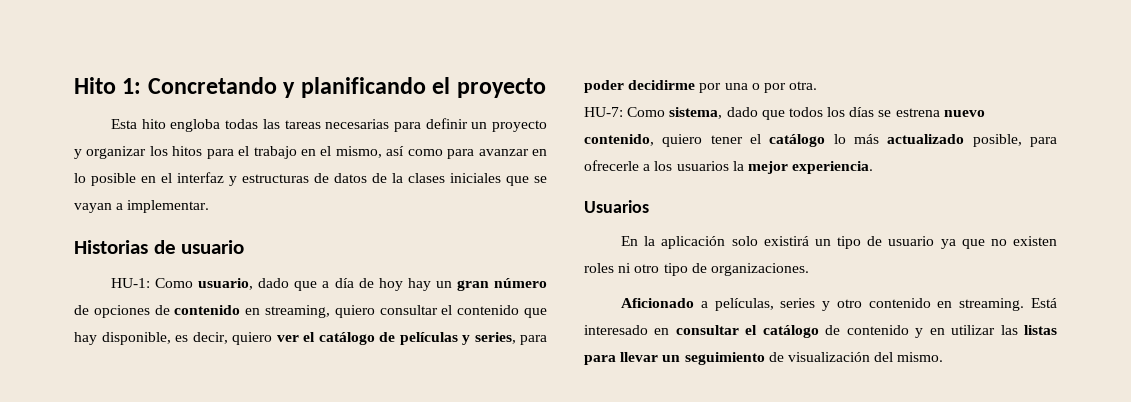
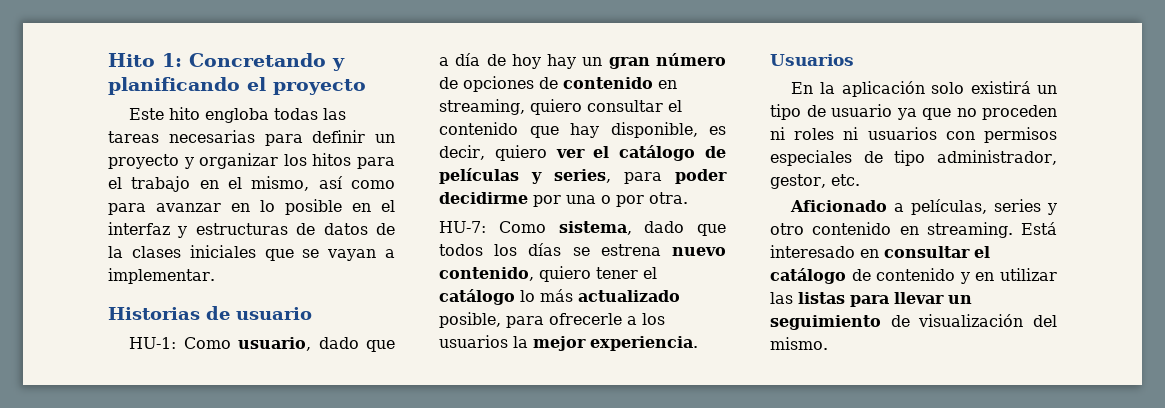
- Esta hito engloba todas las tareas necesarias para definir un proyecto y organizar los hitos para el trabajo en el mismo, así como para avanzar en lo posible en el interfaz y estructuras de datos de la clases iniciales que se vayan a implementar.
+ Este hito engloba todas las tareas necesarias para definir un proyecto y organizar los hitos para el trabajo en el mismo, así como para avanzar en lo posible en el interfaz y estructuras de datos de la clases iniciales que se vayan a implementar.
- En la aplicación solo existirá un tipo de usuario ya que no existen roles ni otro tipo de organizaciones.
+ En la aplicación solo existirá un tipo de usuario ya que no proceden ni roles ni usuarios con permisos especiales de tipo administrador, gestor, etc.

